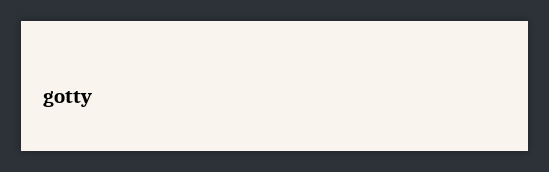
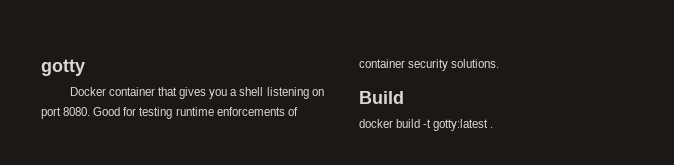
+ Docker container that gives you a shell listening on port 8080. Good for testing runtime enforcements of container security solutions.
+ Build
+ docker build -t gotty:latest .

